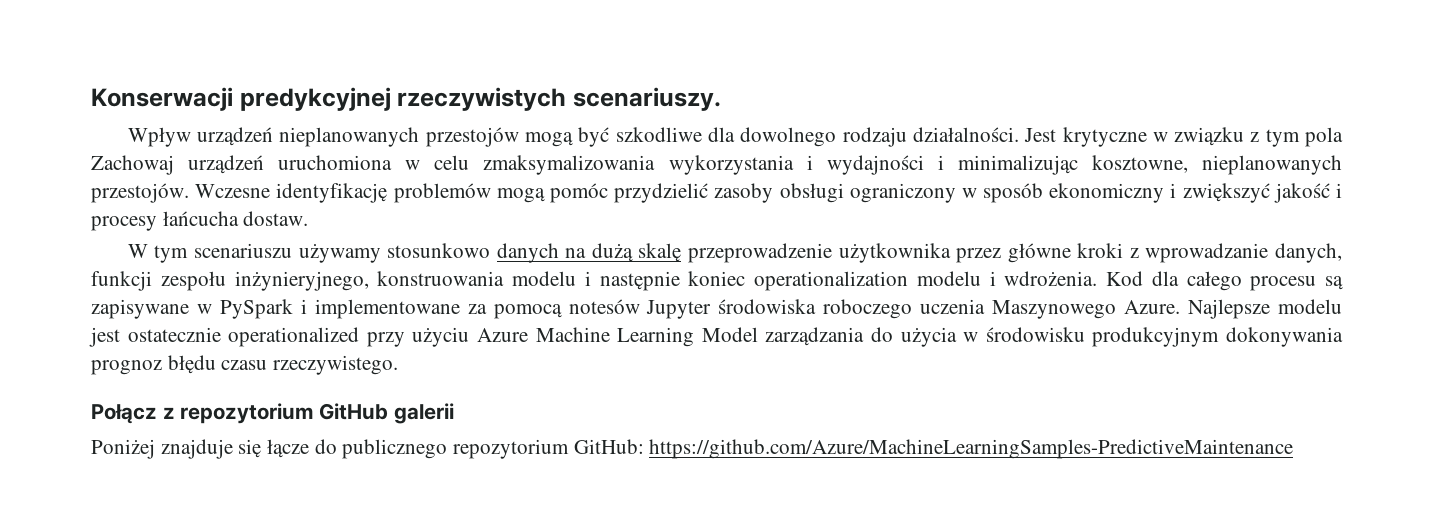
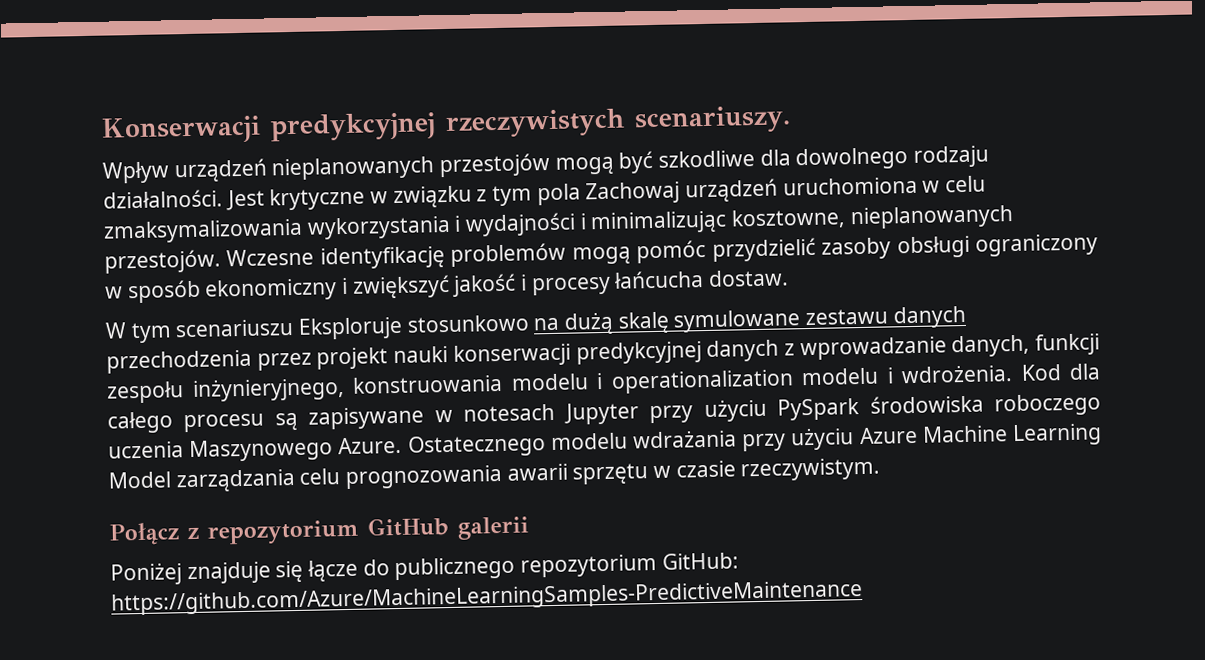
- W tym scenariuszu używamy stosunkowo danych na dużą skalę przeprowadzenie użytkownika przez główne kroki z wprowadzanie danych, funkcji zespołu inżynieryjnego, konstruowania modelu i następnie koniec operationalization modelu i wdrożenia.
+ W tym scenariuszu Eksploruje stosunkowo na dużą skalę symulowane zestawu danych przechodzenia przez projekt nauki konserwacji predykcyjnej danych z wprowadzanie danych, funkcji zespołu inżynieryjnego, konstruowania modelu i operationalization modelu i wdrożenia.
- Kod dla całego procesu są zapisywane w PySpark i implementowane za pomocą notesów Jupyter środowiska roboczego uczenia Maszynowego Azure.
+ Kod dla całego procesu są zapisywane w notesach Jupyter przy użyciu PySpark środowiska roboczego uczenia Maszynowego Azure.
- Najlepsze modelu jest ostatecznie operationalized przy użyciu Azure Machine Learning Model zarządzania do użycia w środowisku produkcyjnym dokonywania prognoz błędu czasu rzeczywistego.
+ Ostatecznego modelu wdrażania przy użyciu Azure Machine Learning Model zarządzania celu prognozowania awarii sprzętu w czasie rzeczywistym.

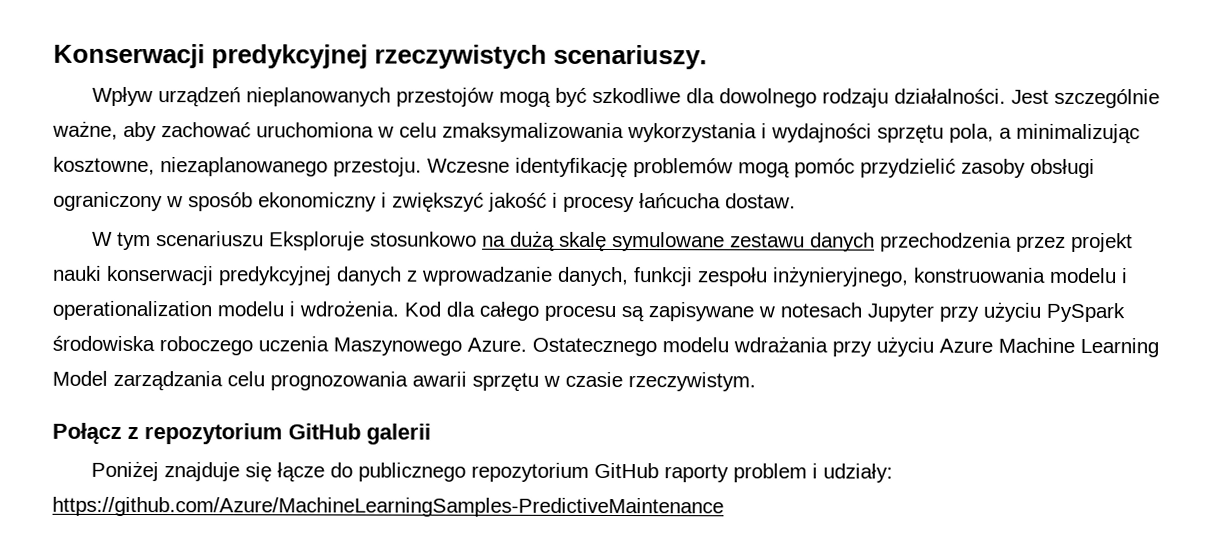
- Jest krytyczne w związku z tym pola Zachowaj urządzeń uruchomiona w celu zmaksymalizowania wykorzystania i wydajności i minimalizując kosztowne, nieplanowanych przestojów.
+ Jest szczególnie ważne, aby zachować uruchomiona w celu zmaksymalizowania wykorzystania i wydajności sprzętu pola, a minimalizując kosztowne, niezaplanowanego przestoju.
- Poniżej znajduje się łącze do publicznego repozytorium GitHub: https://github.com/Azure/MachineLearningSamples-PredictiveMaintenance
+ Poniżej znajduje się łącze do publicznego repozytorium GitHub raporty problem i udziały: https://github.com/Azure/MachineLearningSamples-PredictiveMaintenance

